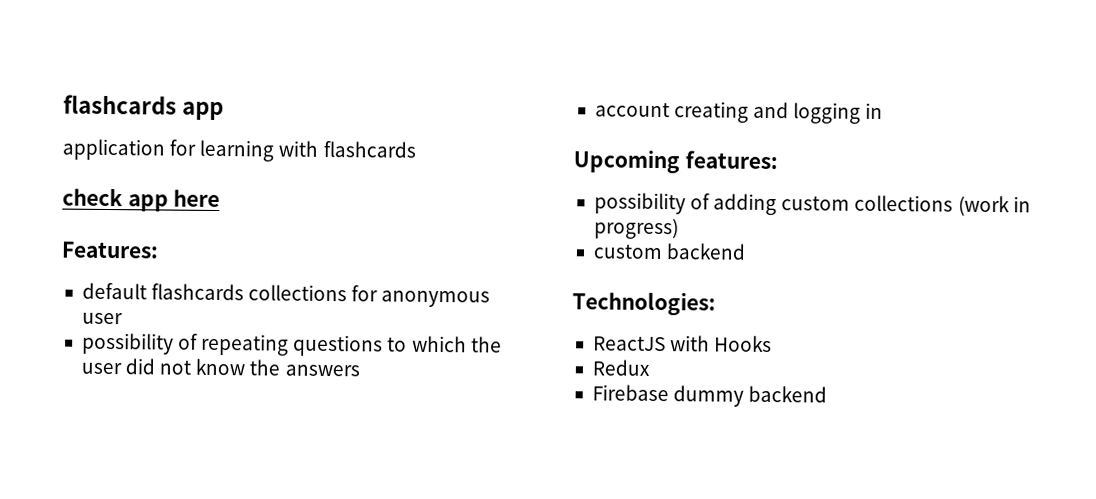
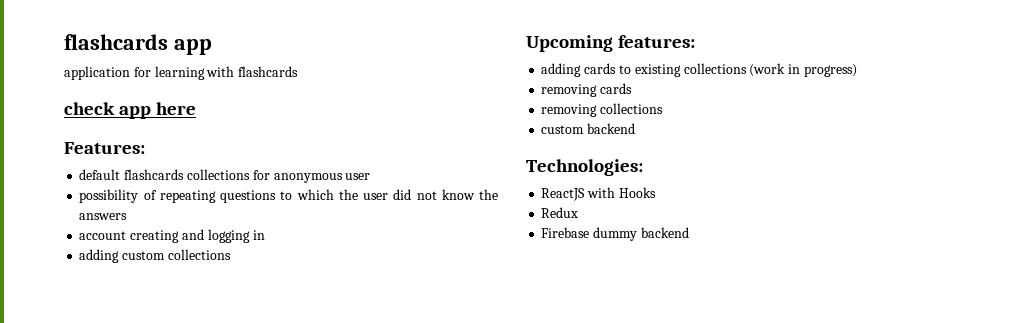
+ adding custom collections
- possibility of adding custom collections (work in progress)
+ adding cards to existing collections (work in progress)
+ removing cards
+ removing collections

